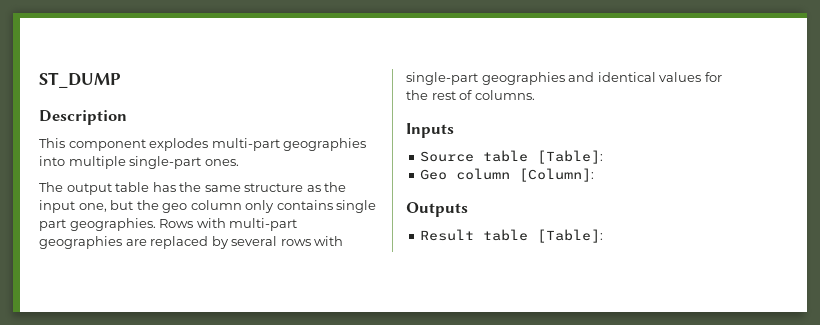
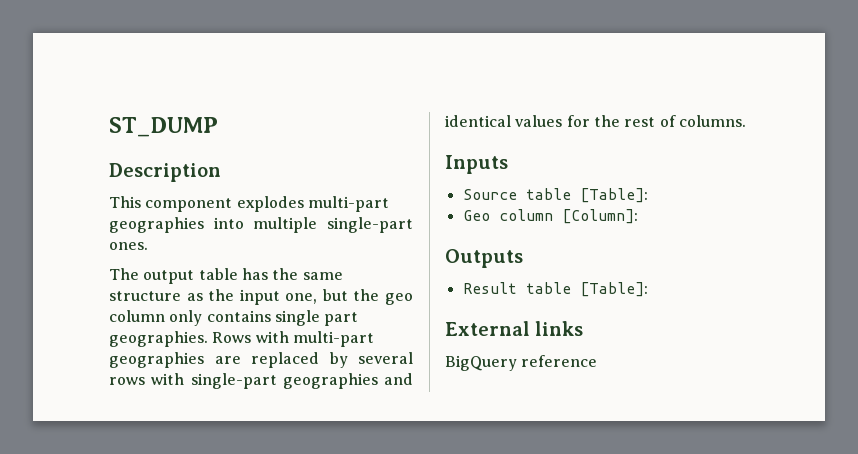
+ External links
+ BigQuery reference

